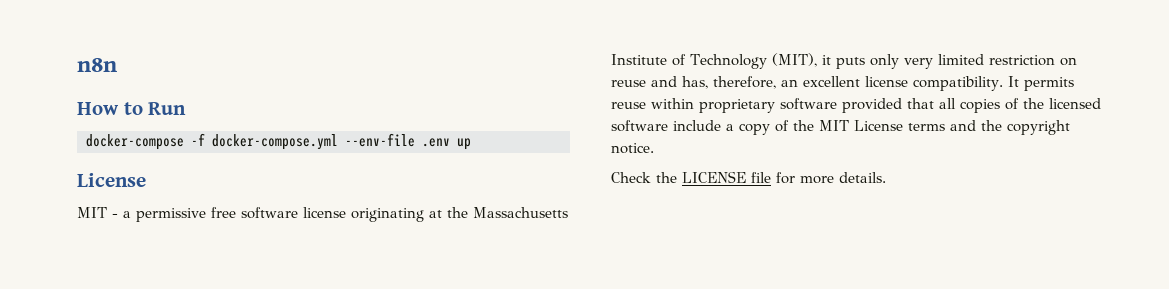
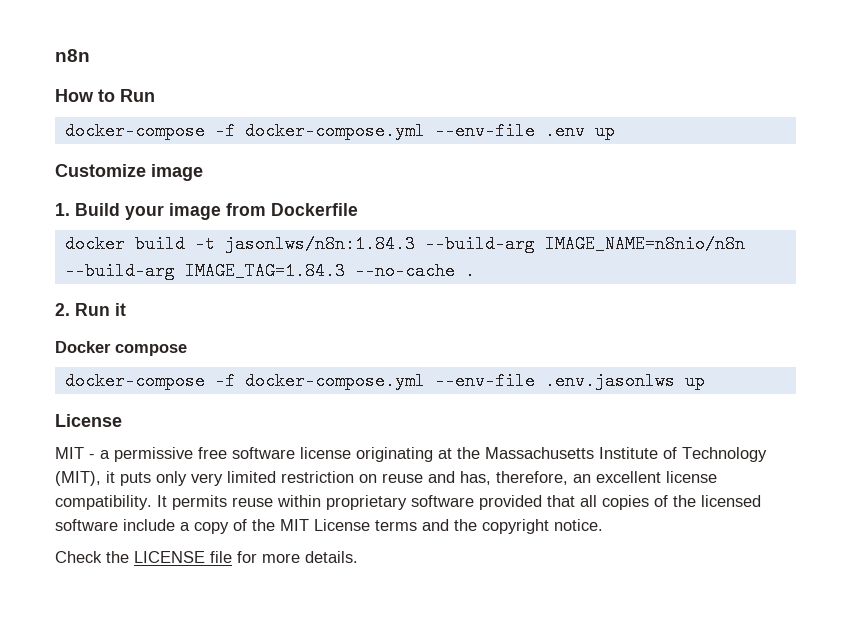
+ Customize image
+ 1. Build your image from Dockerfile
+ docker build -t jasonlws/n8n:1.84.3 --build-arg IMAGE_NAME=n8nio/n8n --build-arg IMAGE_TAG=1.84.3 --no-cache .
+ 2. Run it
+ Docker compose
+ docker-compose -f docker-compose.yml --env-file .env.jasonlws up

